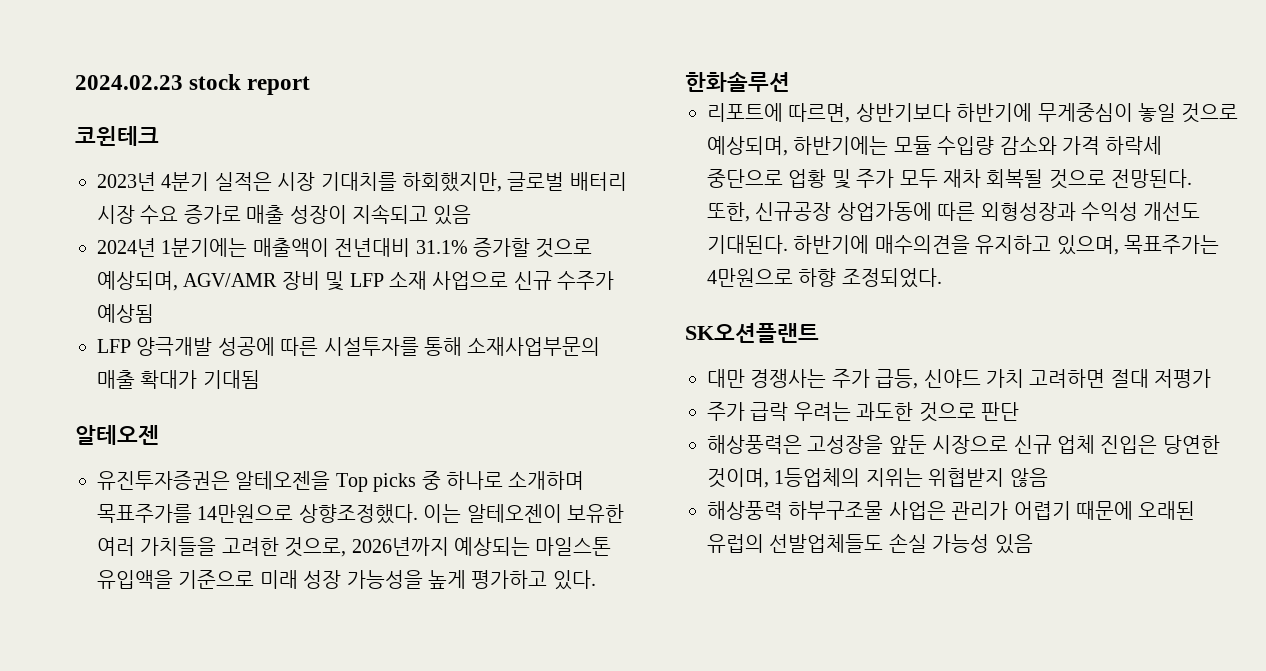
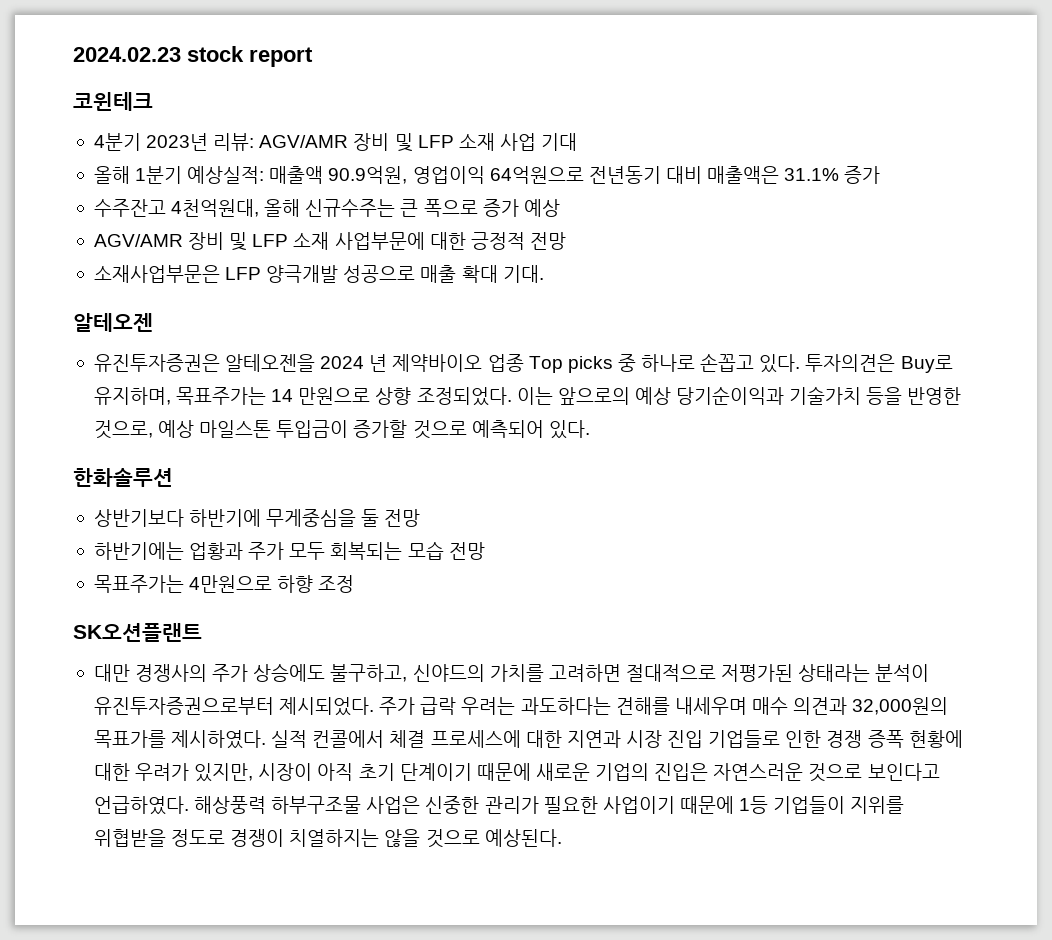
- 2023년 4분기 실적은 시장 기대치를 하회했지만, 글로벌 배터리 시장 수요 증가로 매출 성장이 지속되고 있음
- 2024년 1분기에는 매출액이 전년대비 31.1% 증가할 것으로 예상되며, AGV/AMR 장비 및 LFP 소재 사업으로 신규 수주가 예상됨
- LFP 양극개발 성공에 따른 시설투자를 통해 소재사업부문의 매출 확대가 기대됨
+ 4분기 2023년 리뷰: AGV/AMR 장비 및 LFP 소재 사업 기대
+ 올해 1분기 예상실적: 매출액 90.9억원, 영업이익 64억원으로 전년동기 대비 매출액은 31.1% 증가
+ 수주잔고 4천억원대, 올해 신규수주는 큰 폭으로 증가 예상
+ AGV/AMR 장비 및 LFP 소재 사업부문에 대한 긍정적 전망
+ 소재사업부문은 LFP 양극개발 성공으로 매출 확대 기대.
  알테오젠
- 유진투자증권은 알테오젠을 Top picks 중 하나로 소개하며 목표주가를 14만원으로 상향조정했다. 이는 알테오젠이 보유한 여러 가치들을 고려한 것으로, 2026년까지 예상되는 마일스톤 유입액을 기준으로 미래 성장 가능성을 높게 평가하고 있다.
+ 유진투자증권은 알테오젠을 2024 년 제약바이오 업종 Top picks 중 하나로 손꼽고 있다. 투자의견은 Buy로 유지하며, 목표주가는 14 만원으로 상향 조정되었다. 이는 앞으로의 예상 당기순이익과 기술가치 등을 반영한 것으로, 예상 마일스톤 투입금이 증가할 것으로 예측되어 있다.
  한화솔루션
- 리포트에 따르면, 상반기보다 하반기에 무게중심이 놓일 것으로 예상되며, 하반기에는 모듈 수입량 감소와 가격 하락세 중단으로 업황 및 주가 모두 재차 회복될 것으로 전망된다. 또한, 신규공장 상업가동에 따른 외형성장과 수익성 개선도 기대된다. 하반기에 매수의견을 유지하고 있으며, 목표주가는 4만원으로 하향 조정되었다.
+ 상반기보다 하반기에 무게중심을 둘 전망
+ 하반기에는 업황과 주가 모두 회복되는 모습 전망
+ 목표주가는 4만원으로 하향 조정
- 대만 경쟁사는 주가 급등, 신야드 가치 고려하면 절대 저평가
- 주가 급락 우려는 과도한 것으로 판단
- 해상풍력은 고성장을 앞둔 시장으로 신규 업체 진입은 당연한 것이며, 1등업체의 지위는 위협받지 않음
- 해상풍력 하부구조물 사업은 관리가 어렵기 때문에 오래된 유럽의 선발업체들도 손실 가능성 있음
+ 대만 경쟁사의 주가 상승에도 불구하고, 신야드의 가치를 고려하면 절대적으로 저평가된 상태라는 분석이 유진투자증권으로부터 제시되었다. 주가 급락 우려는 과도하다는 견해를 내세우며 매수 의견과 32,000원의 목표가를 제시하였다. 실적 컨콜에서 체결 프로세스에 대한 지연과 시장 진입 기업들로 인한 경쟁 증폭 현황에 대한 우려가 있지만, 시장이 아직 초기 단계이기 때문에 새로운 기업의 진입은 자연스러운 것으로 보인다고 언급하였다. 해상풍력 하부구조물 사업은 신중한 관리가 필요한 사업이기 때문에 1등 기업들이 지위를 위협받을 정도로 경쟁이 치열하지는 않을 것으로 예상된다.

